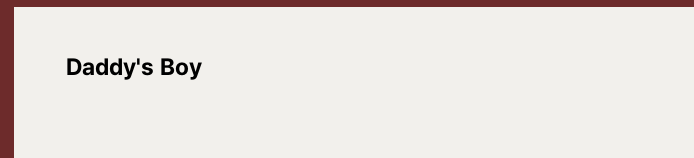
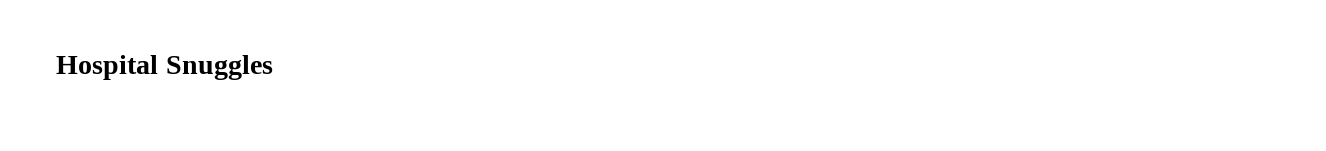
- Daddy's Boy
+ Hospital Snuggles

